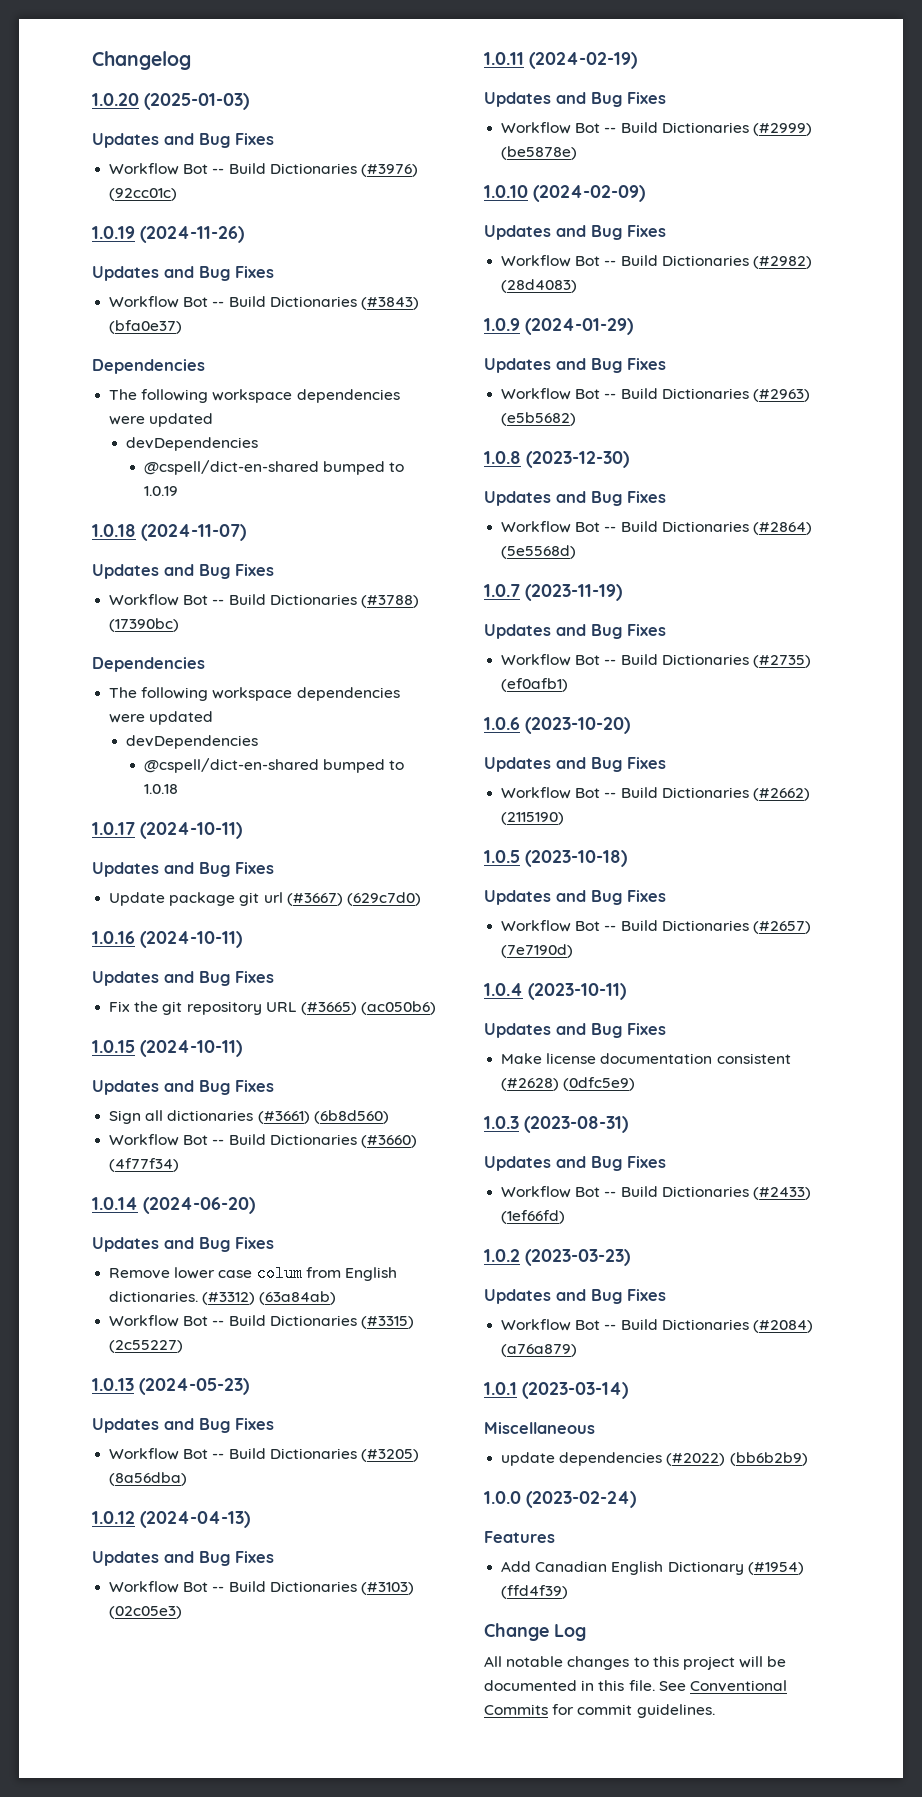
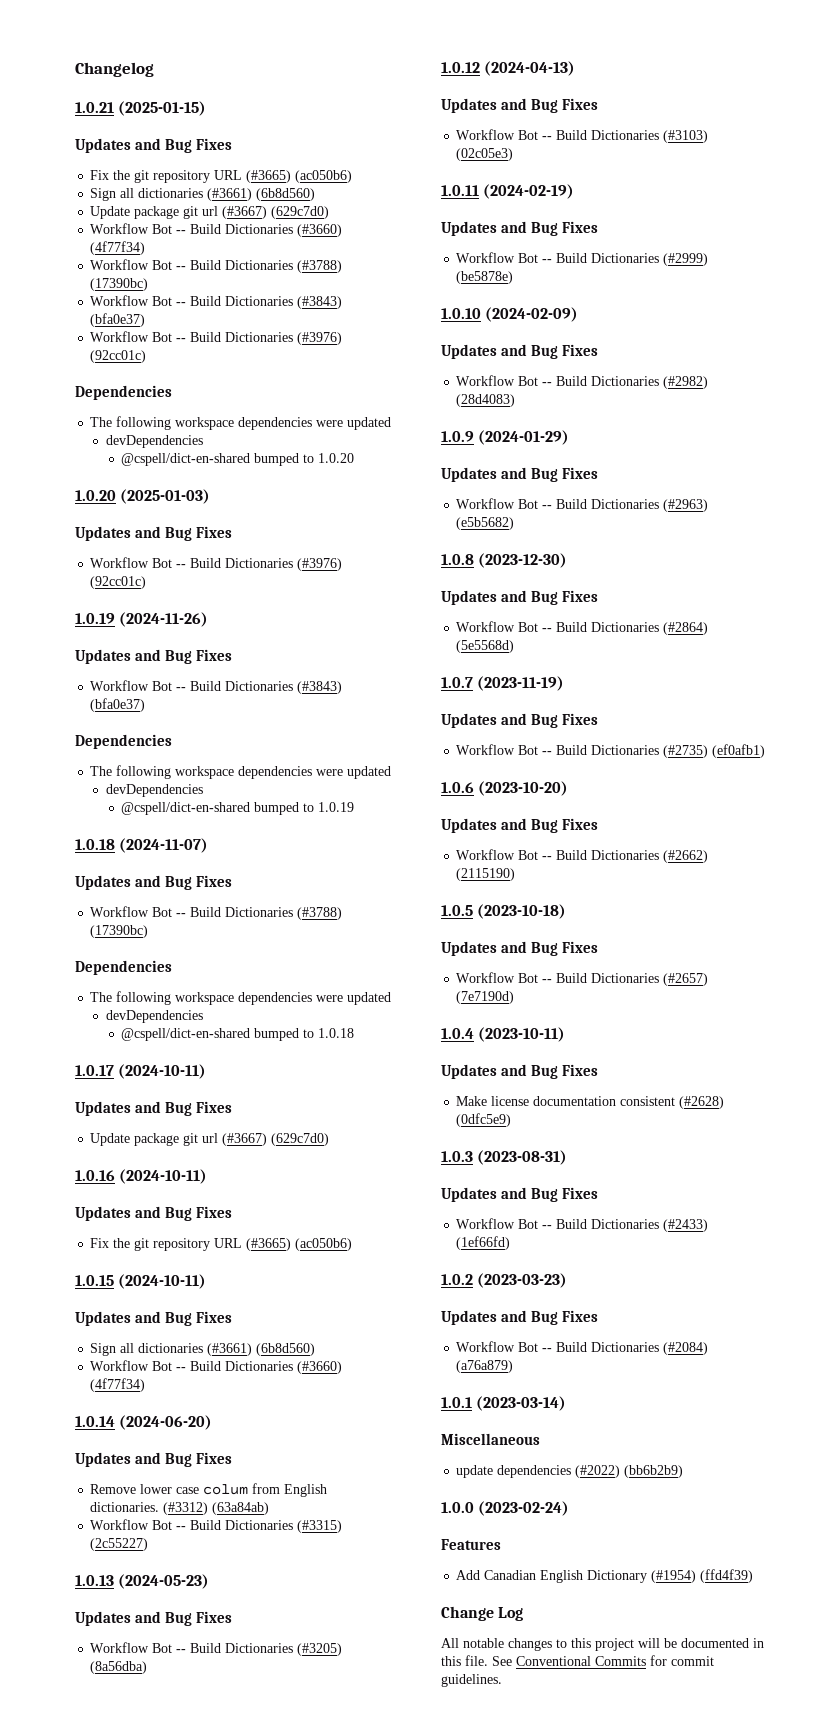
+ 1.0.21 (2025-01-15)
+ Updates and Bug Fixes
+ Fix the git repository URL (#3665) (ac050b6)
+ Sign all dictionaries (#3661) (6b8d560)
+ Update package git url (#3667) (629c7d0)
+ Workflow Bot -- Build Dictionaries (#3660) (4f77f34)
+ Workflow Bot -- Build Dictionaries (#3788) (17390bc)
+ Workflow Bot -- Build Dictionaries (#3843) (bfa0e37)
+ Workflow Bot -- Build Dictionaries (#3976) (92cc01c)
+ Dependencies
+ The following workspace dependencies were updated
+ devDependencies
+ @cspell/dict-en-shared bumped to 1.0.20

